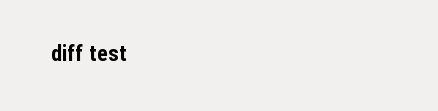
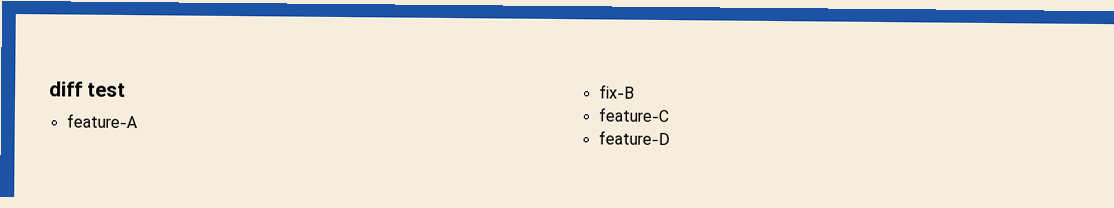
+ feature-A
+ fix-B
+ feature-C
+ feature-D

